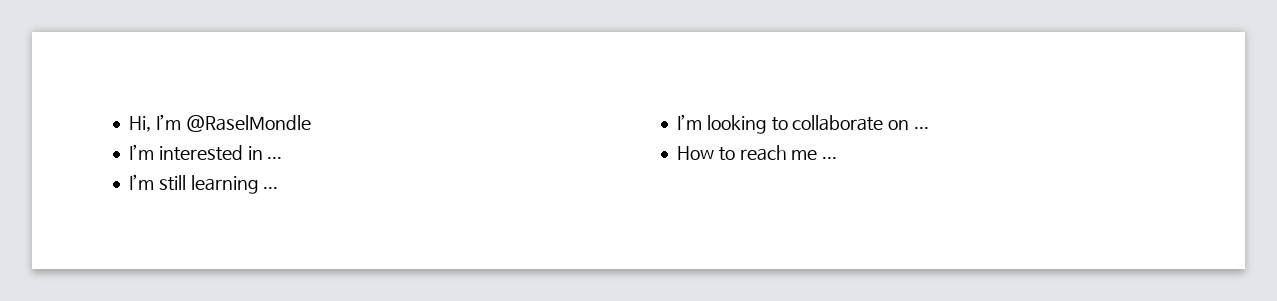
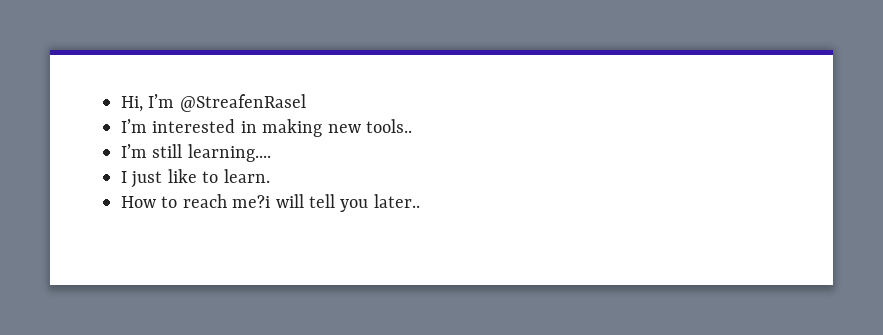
- Hi, I’m @RaselMondle
+ Hi, I’m @StreafenRasel
- I’m interested in ...
+ I’m interested in making new tools..
- I’m still learning ...
- I’m looking to collaborate on ...
- How to reach me ...
+ I’m still learning....
+ I just like to learn.
+ How to reach me?i will tell you later..

